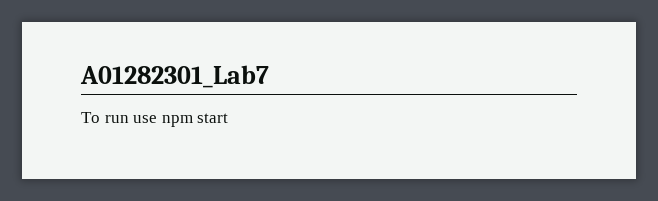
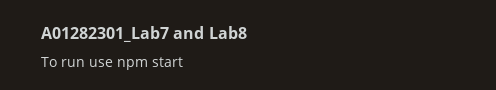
- A01282301_Lab7
+ A01282301_Lab7 and Lab8

